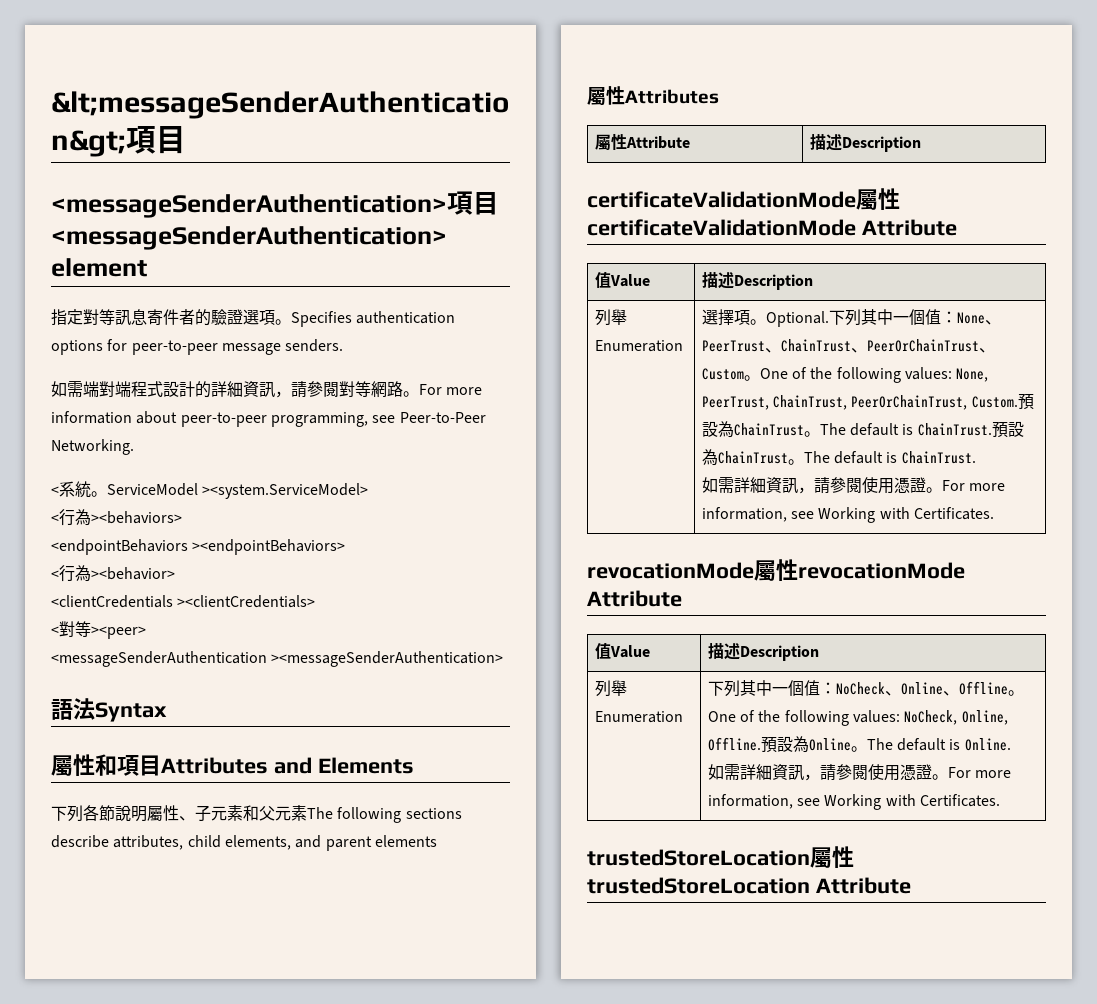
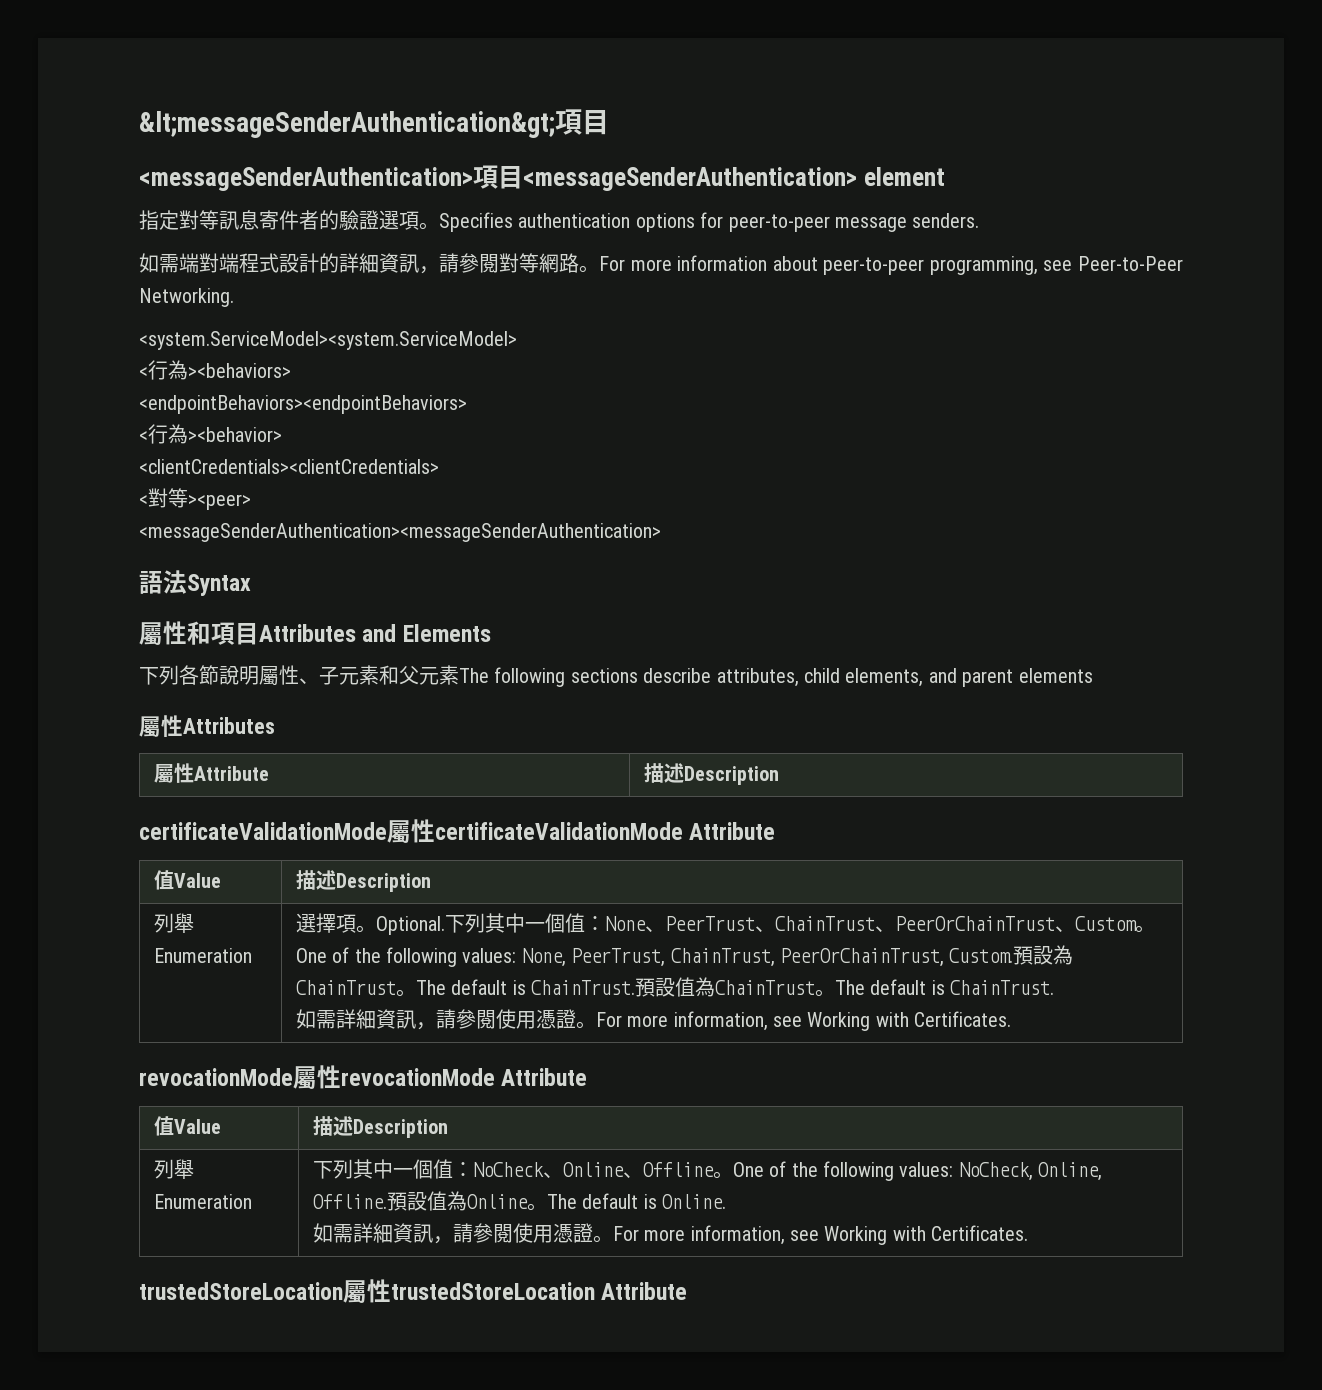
- <系統。ServiceModel ><system.ServiceModel>
+ <system.ServiceModel><system.ServiceModel>
- <endpointBehaviors ><endpointBehaviors>
+ <endpointBehaviors><endpointBehaviors>
- <clientCredentials ><clientCredentials>
+ <clientCredentials><clientCredentials>
- <messageSenderAuthentication ><messageSenderAuthentication>
+ <messageSenderAuthentication><messageSenderAuthentication>
- The default is ChainTrust.預設為ChainTrust。
+ The default is ChainTrust.預設值為ChainTrust。
- 預設為Online。
+ 預設值為Online。

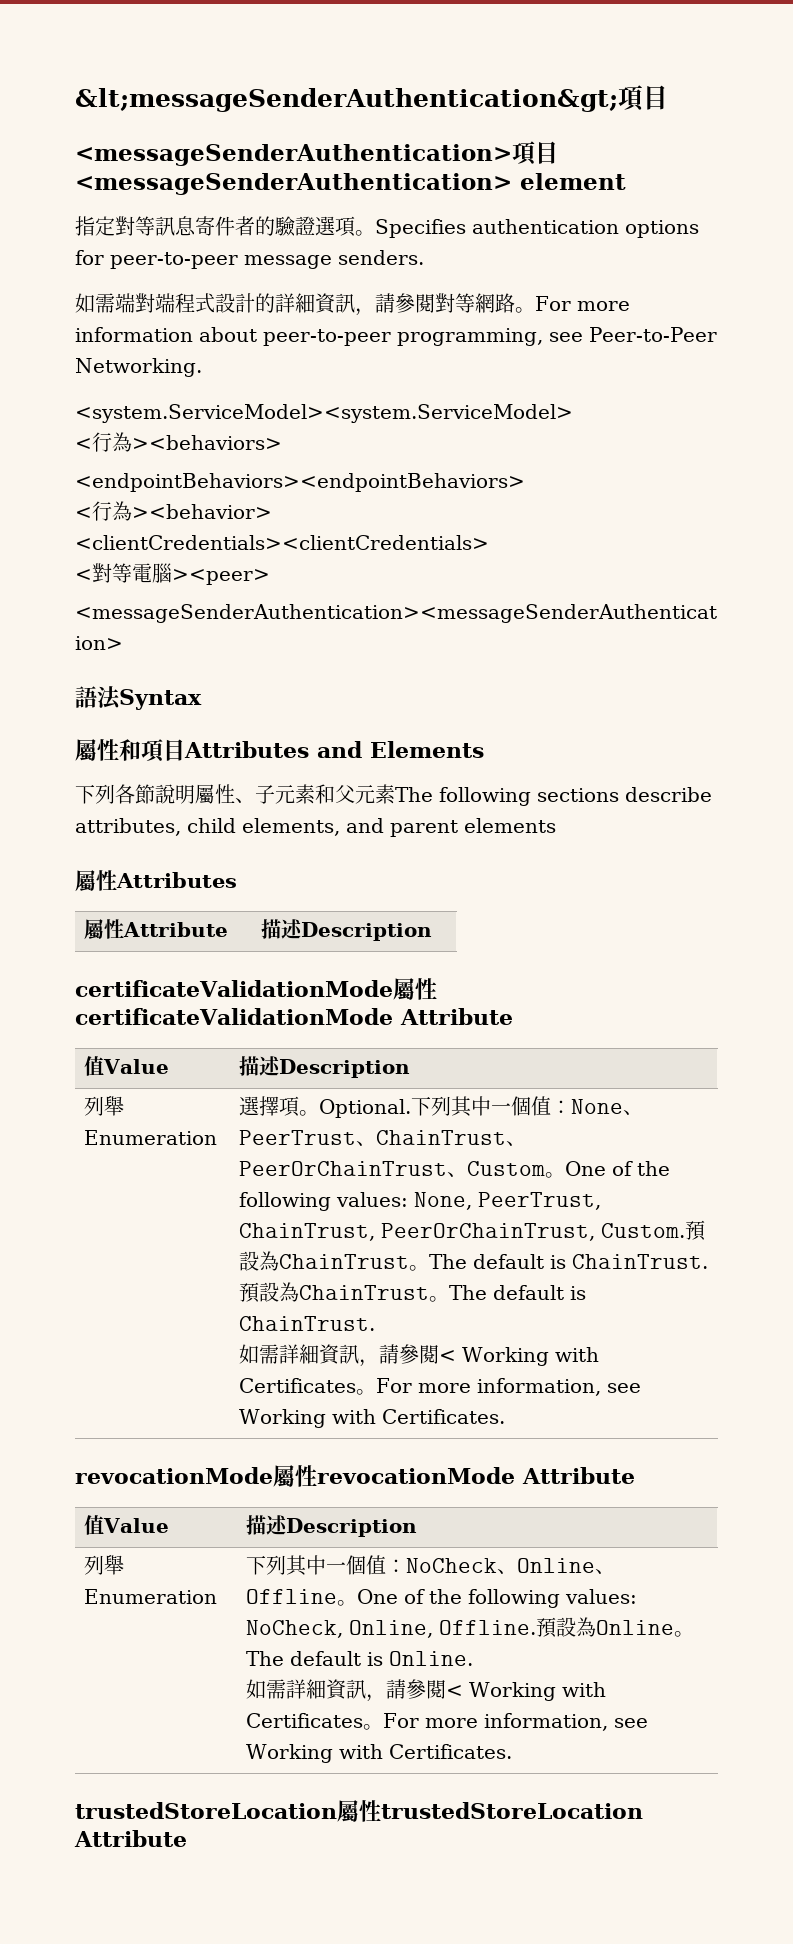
- <對等><peer>
+ <對等電腦><peer>
- The default is ChainTrust.預設值為ChainTrust。The default is ChainTrust.
- 如需詳細資訊，請參閱使用憑證。
+ The default is ChainTrust.預設為ChainTrust。The default is ChainTrust.
+ 如需詳細資訊，請參閱< Working with Certificates。
- 預設值為Online。
+ 預設為Online。
  The default is Online.
- 如需詳細資訊，請參閱使用憑證。
+ 如需詳細資訊，請參閱< Working with Certificates。

